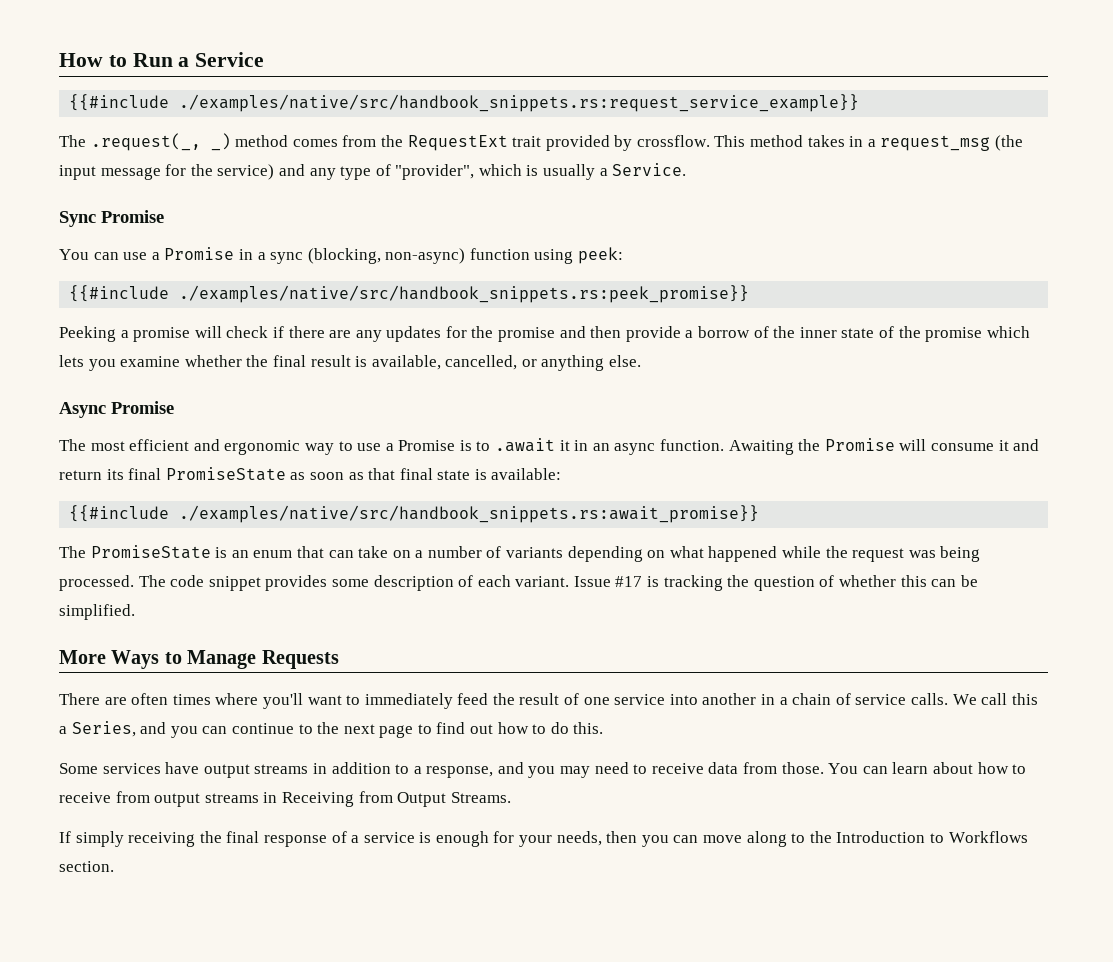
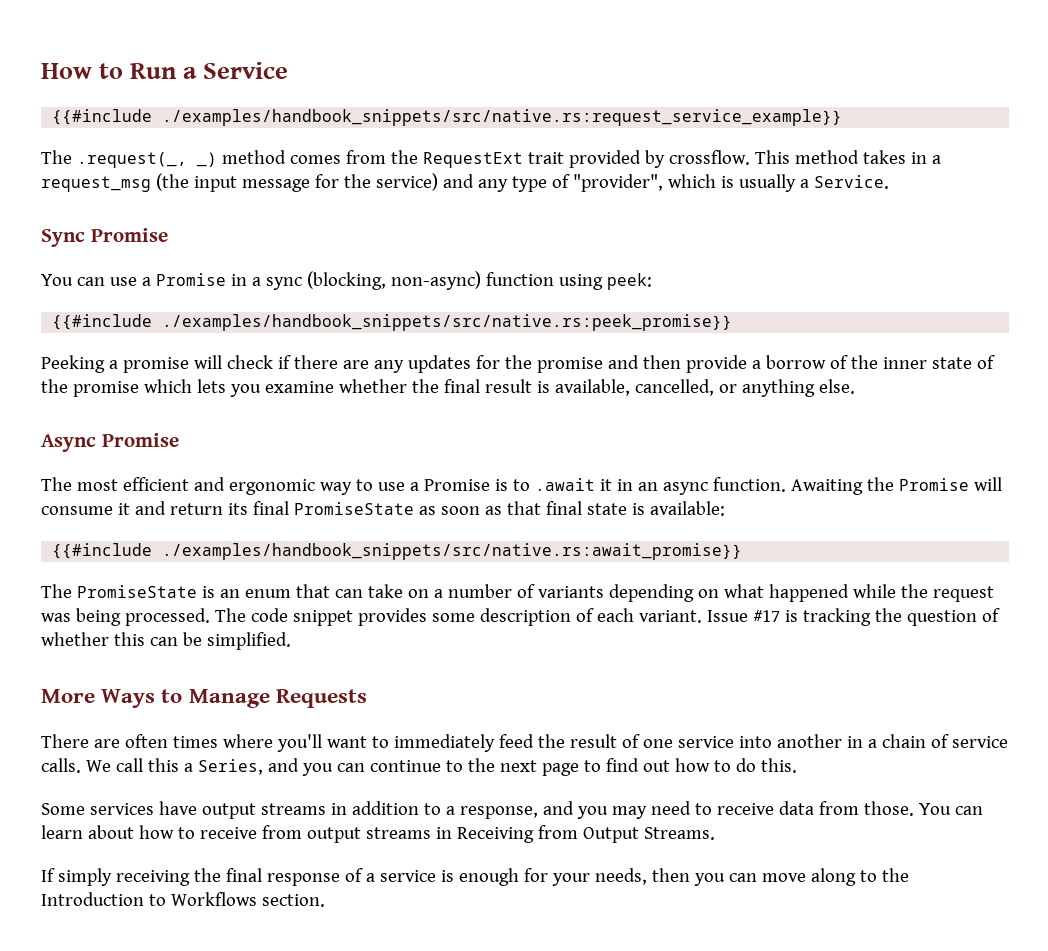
- {{#include ./examples/native/src/handbook_snippets.rs:request_service_example}}
+ {{#include ./examples/handbook_snippets/src/native.rs:request_service_example}}
- {{#include ./examples/native/src/handbook_snippets.rs:peek_promise}}
+ {{#include ./examples/handbook_snippets/src/native.rs:peek_promise}}
- {{#include ./examples/native/src/handbook_snippets.rs:await_promise}}
+ {{#include ./examples/handbook_snippets/src/native.rs:await_promise}}

